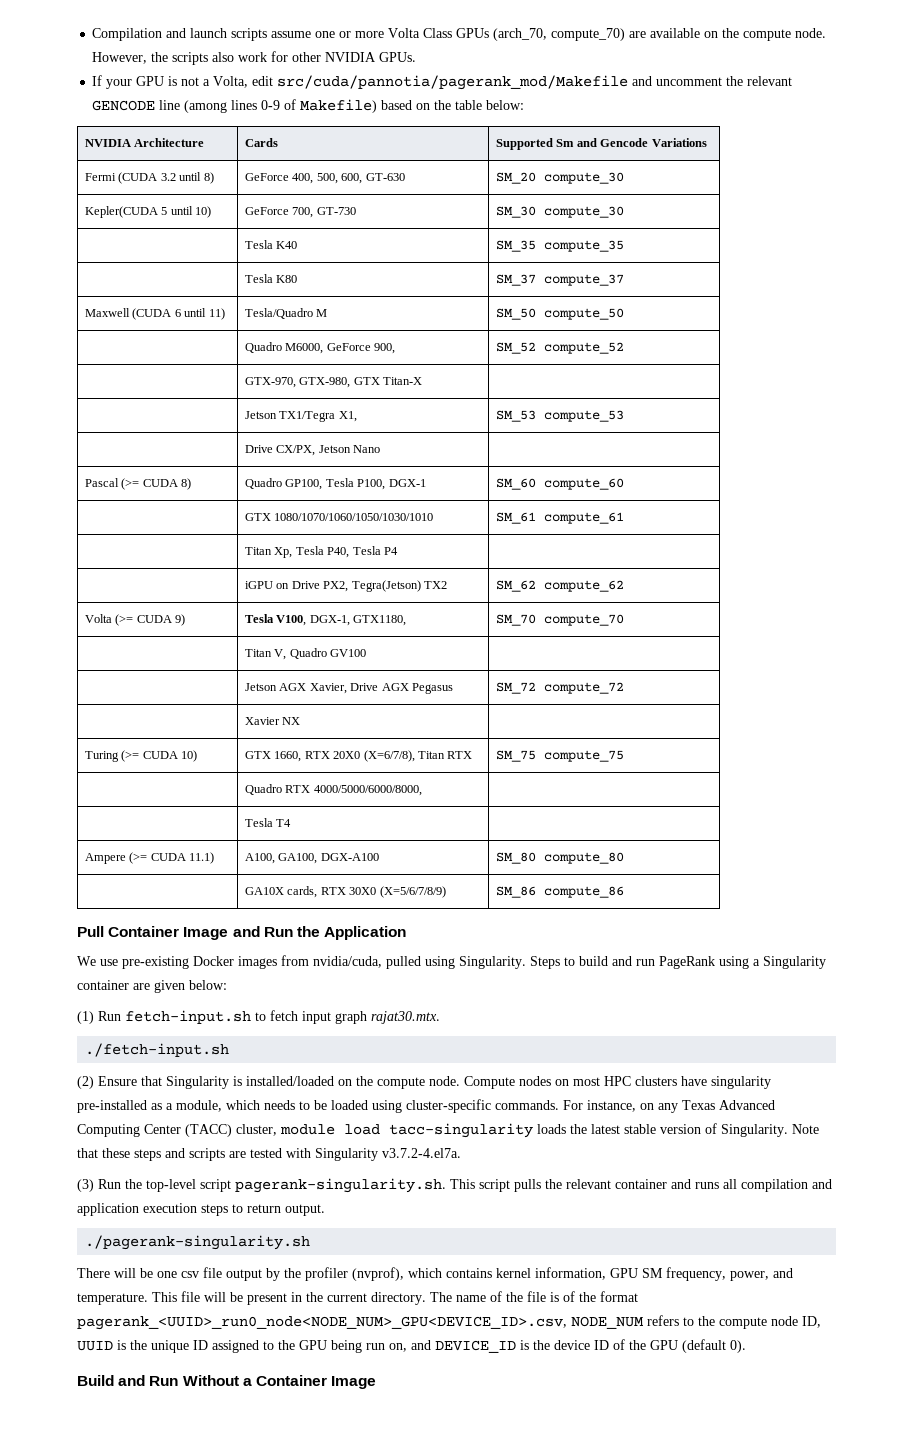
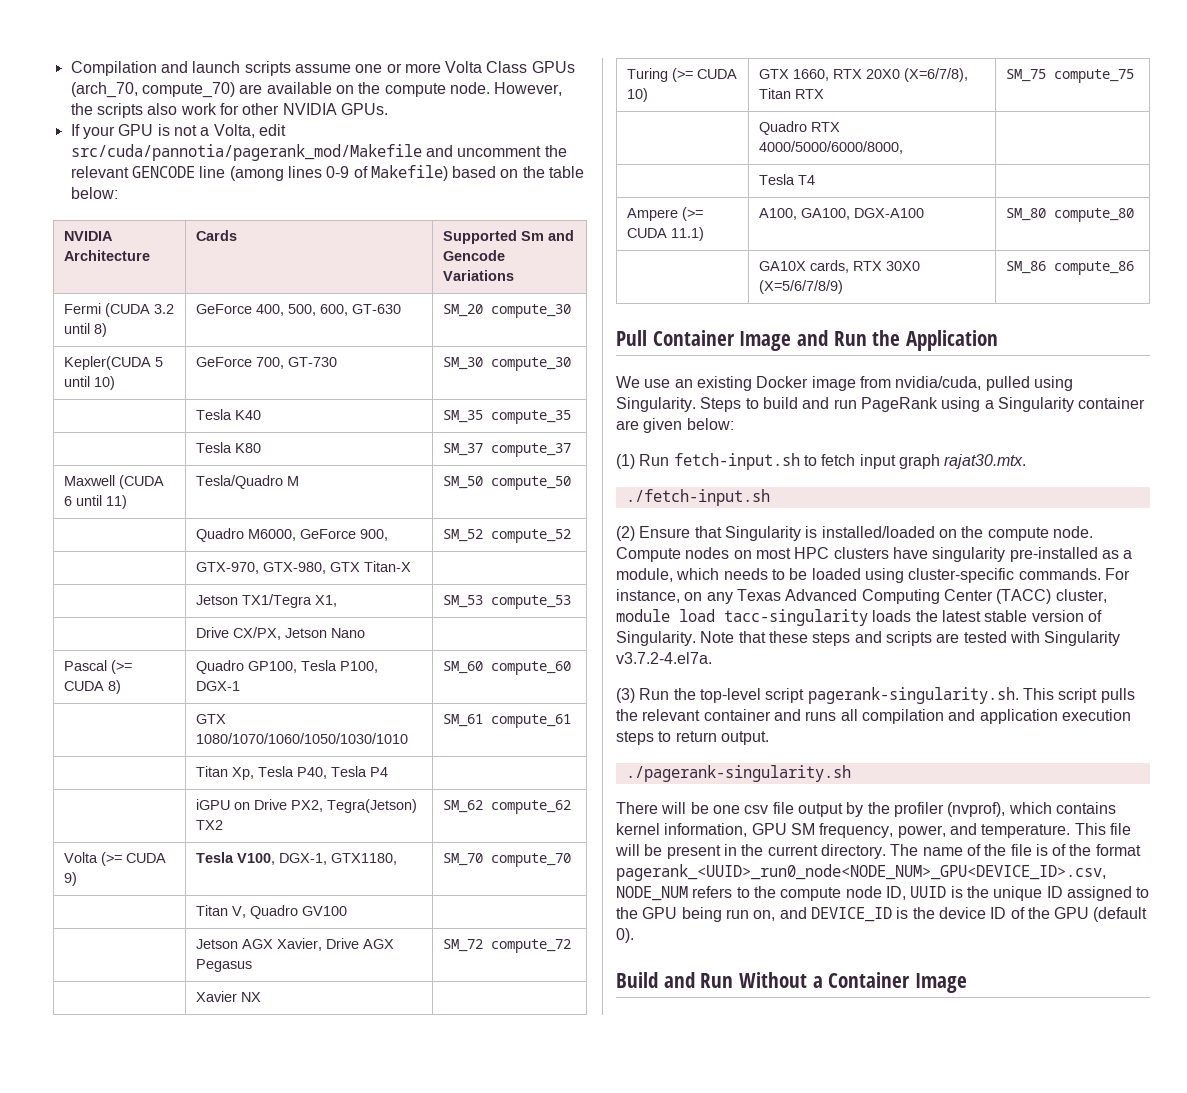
- We use pre-existing Docker images from nvidia/cuda, pulled using Singularity.
+ We use an existing Docker image from nvidia/cuda, pulled using Singularity.

